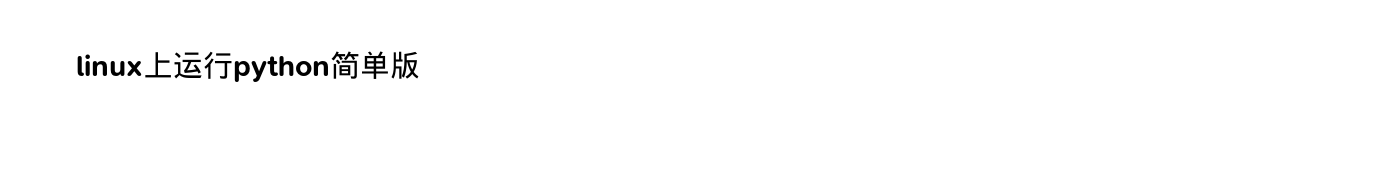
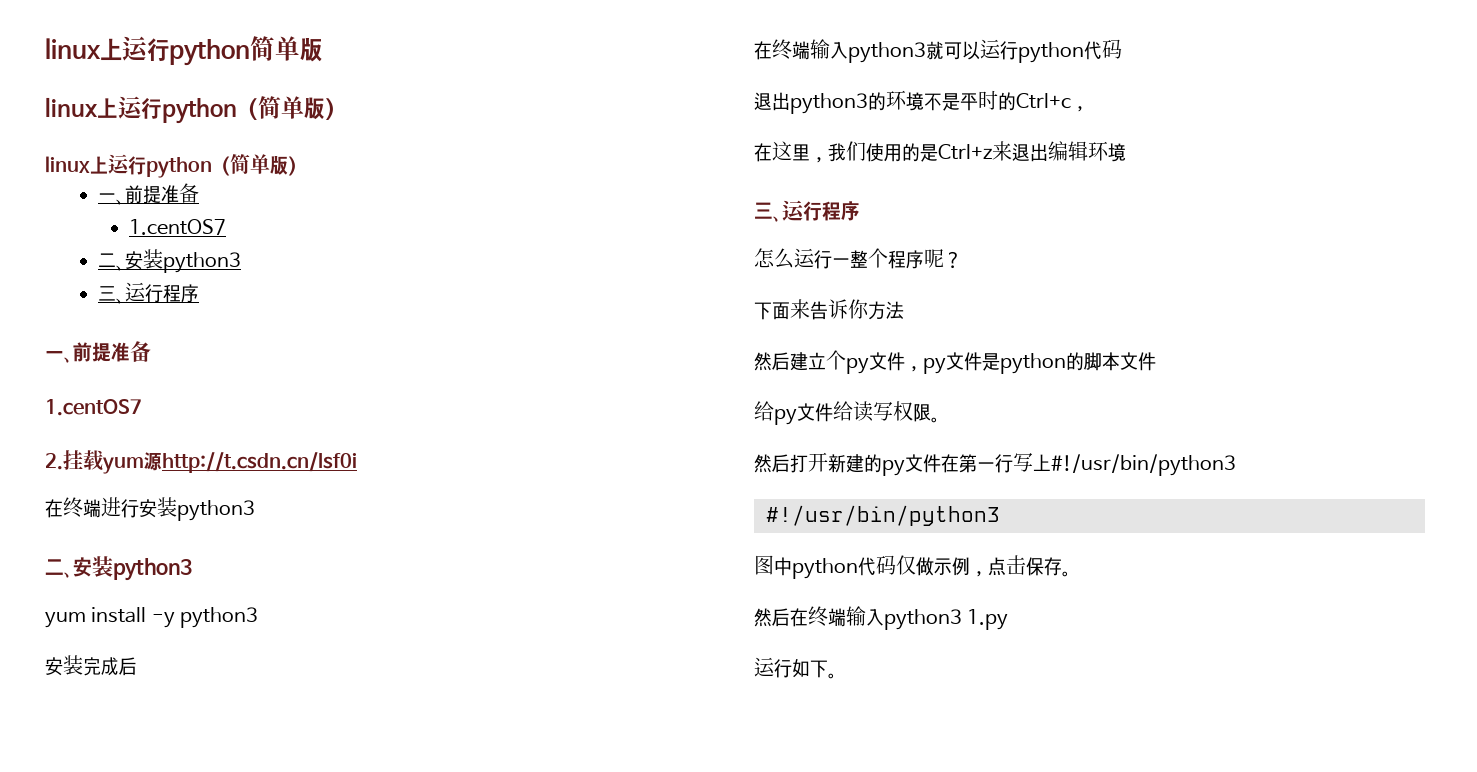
  linux上运行python简单版
+ linux上运行python（简单版）
+ linux上运行python（简单版）
+ 一、前提准备
+ 1.centOS7
+ 二、安装python3
+ 三、运行程序
+ 一、前提准备
+ 1.centOS7
+ 2.挂载yum源http://t.csdn.cn/Isf0i
+ 在终端进行安装python3
+ 二、安装python3
+ yum install -y python3
+ 安装完成后
+ 在终端输入python3就可以运行python代码
+ 退出python3的环境不是平时的Ctrl+c，
+ 在这里，我们使用的是Ctrl+z来退出编辑环境
+ 三、运行程序
+ 怎么运行一整个程序呢？
+ 下面来告诉你方法
+ 然后建立个py文件，py文件是python的脚本文件
+ 给py文件给读写权限。
+ 然后打开新建的py文件在第一行写上#!/usr/bin/python3
+ #!/usr/bin/python3
+ 图中python代码仅做示例，点击保存。
+ 然后在终端输入python3 1.py
+ 运行如下。

